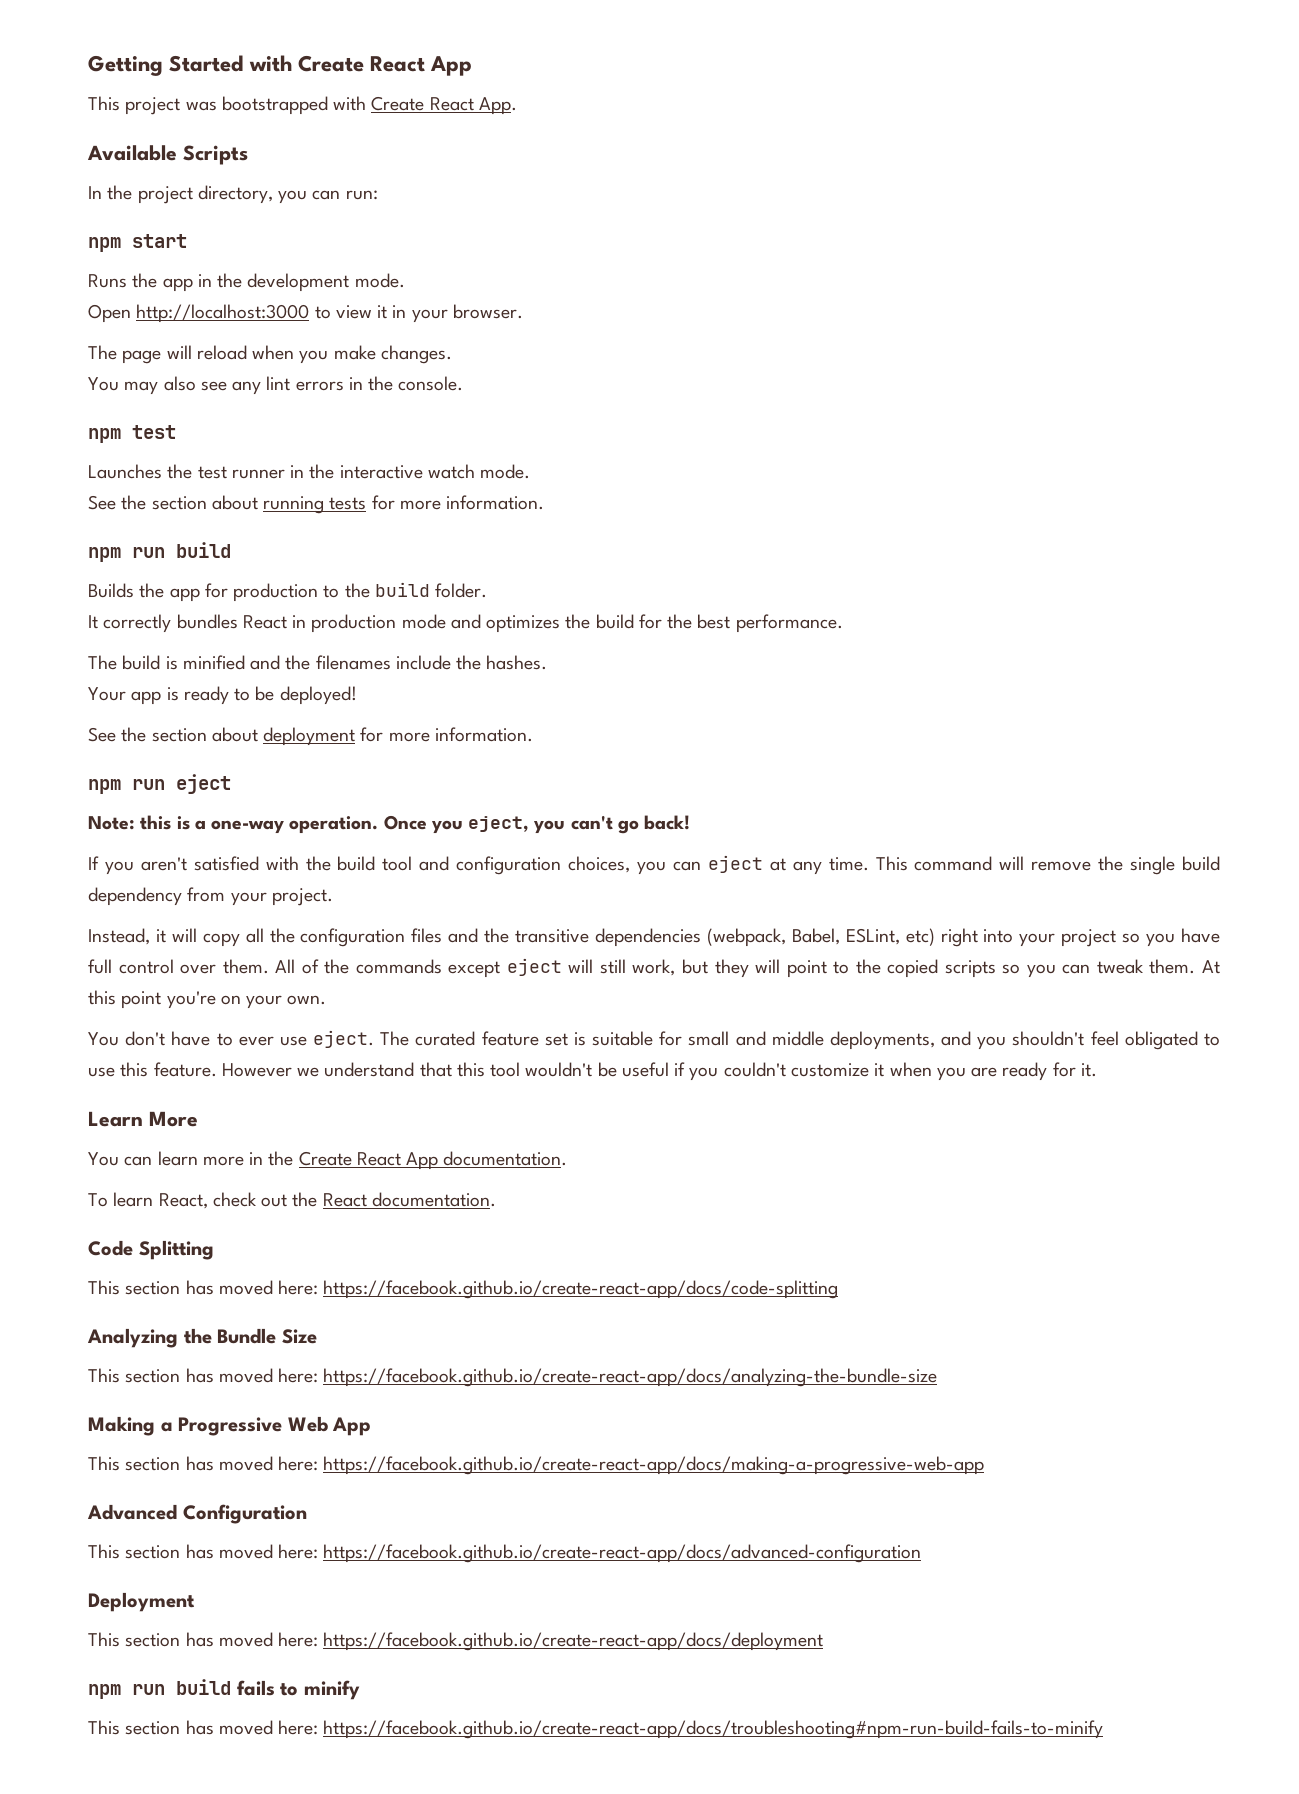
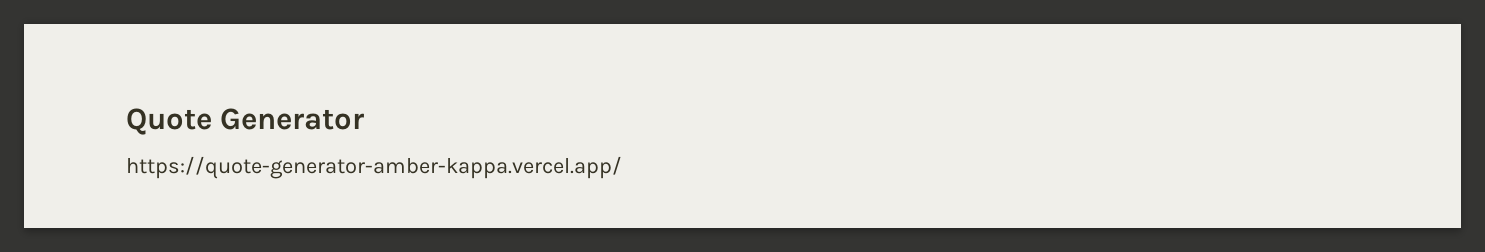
- Getting Started with Create React App
- This project was bootstrapped with Create React App.
- Available Scripts
- In the project directory, you can run:
- npm start
- Runs the app in the development mode.
- Open http://localhost:3000 to view it in your browser.
- The page will reload when you make changes.
- You may also see any lint errors in the console.
- npm test
- Launches the test runner in the interactive watch mode.
- See the section about running tests for more information.
- npm run build
- Builds the app for production to the build folder.
- It correctly bundles React in production mode and optimizes the build for the best performance.
- The build is minified and the filenames include the hashes.
- Your app is ready to be deployed!
- See the section about deployment for more information.
- npm run eject
- Note: this is a one-way operation. Once you eject, you can't go back!
- If you aren't satisfied with the build tool and configuration choices, you can eject at any time. This command will remove the single build dependency from your project.
- Instead, it will copy all the configuration files and the transitive dependencies (webpack, Babel, ESLint, etc) right into your project so you have full control over them. All of the commands except eject will still work, but they will point to the copied scripts so you can tweak them. At this point you're on your own.
- You don't have to ever use eject. The curated feature set is suitable for small and middle deployments, and you shouldn't feel obligated to use this feature. However we understand that this tool wouldn't be useful if you couldn't customize it when you are ready for it.
- Learn More
- You can learn more in the Create React App documentation.
- To learn React, check out the React documentation.
- Code Splitting
- This section has moved here: https://facebook.github.io/create-react-app/docs/code-splitting
- Analyzing the Bundle Size
- This section has moved here: https://facebook.github.io/create-react-app/docs/analyzing-the-bundle-size
- Making a Progressive Web App
- This section has moved here: https://facebook.github.io/create-react-app/docs/making-a-progressive-web-app
- Advanced Configuration
- This section has moved here: https://facebook.github.io/create-react-app/docs/advanced-configuration
- Deployment
- This section has moved here: https://facebook.github.io/create-react-app/docs/deployment
- npm run build fails to minify
- This section has moved here: https://facebook.github.io/create-react-app/docs/troubleshooting#npm-run-build-fails-to-minify
+ Quote Generator
+ https://quote-generator-amber-kappa.vercel.app/

